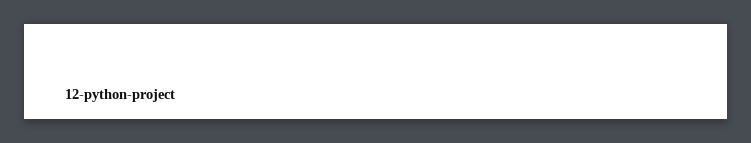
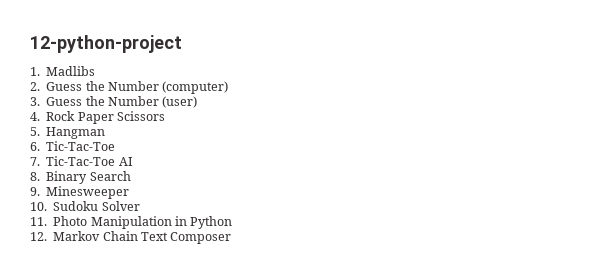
+ 1. Madlibs
+ 2. Guess the Number (computer)
+ 3. Guess the Number (user)
+ 4. Rock Paper Scissors
+ 5. Hangman
+ 6. Tic-Tac-Toe
+ 7. Tic-Tac-Toe AI
+ 8. Binary Search
+ 9. Minesweeper
+ 10. Sudoku Solver
+ 11. Photo Manipulation in Python
+ 12. Markov Chain Text Composer

